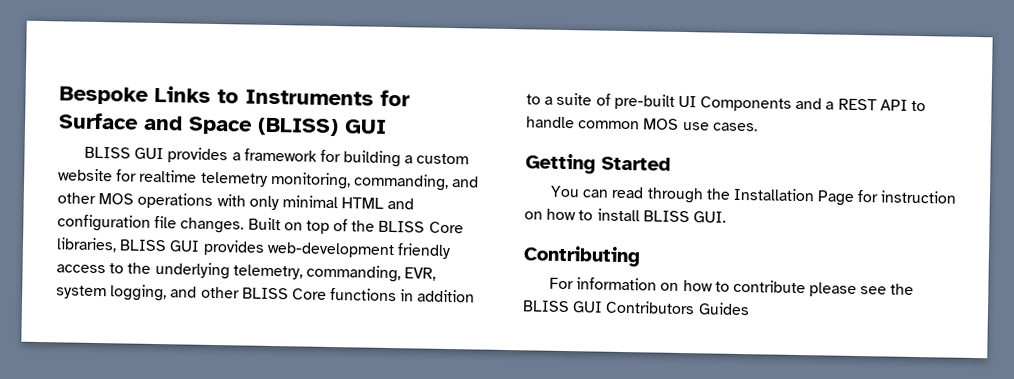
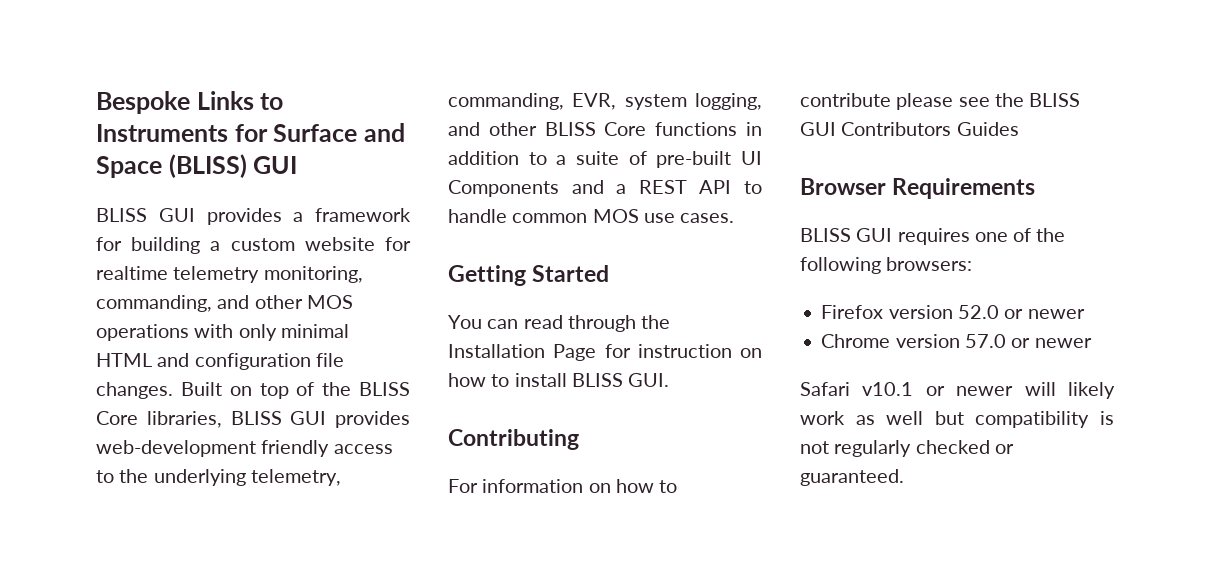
+ Browser Requirements
+ BLISS GUI requires one of the following browsers:
+ Firefox version 52.0 or newer
+ Chrome version 57.0 or newer
+ Safari v10.1 or newer will likely work as well but compatibility is not regularly checked or guaranteed.

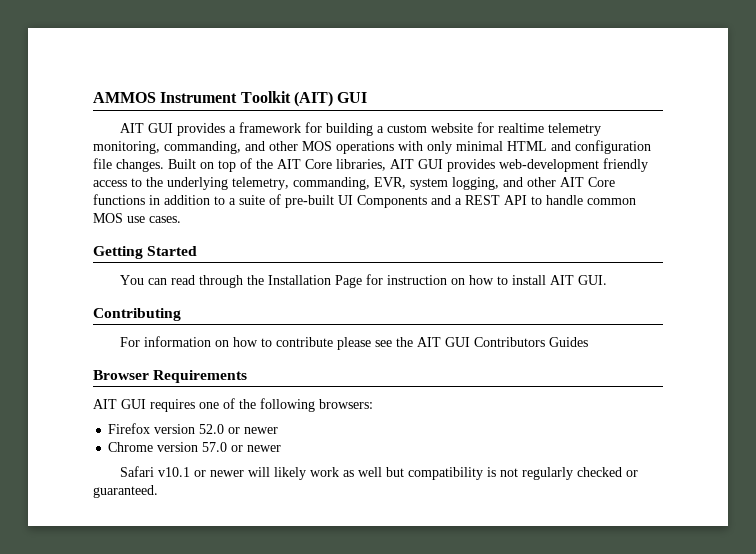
- Bespoke Links to Instruments for Surface and Space (BLISS) GUI
+ AMMOS Instrument Toolkit (AIT) GUI
- BLISS GUI provides a framework for building a custom website for realtime telemetry monitoring, commanding, and other MOS operations with only minimal HTML and configuration file changes.
+ AIT GUI provides a framework for building a custom website for realtime telemetry monitoring, commanding, and other MOS operations with only minimal HTML and configuration file changes.
- Built on top of the BLISS Core libraries, BLISS GUI provides web-development friendly access to the underlying telemetry, commanding, EVR, system logging, and other BLISS Core functions in addition to a suite of pre-built UI Components and a REST API to handle common MOS use cases.
+ Built on top of the AIT Core libraries, AIT GUI provides web-development friendly access to the underlying telemetry, commanding, EVR, system logging, and other AIT Core functions in addition to a suite of pre-built UI Components and a REST API to handle common MOS use cases.
- You can read through the Installation Page for instruction on how to install BLISS GUI.
+ You can read through the Installation Page for instruction on how to install AIT GUI.
- For information on how to contribute please see the BLISS GUI Contributors Guides
+ For information on how to contribute please see the AIT GUI Contributors Guides
- BLISS GUI requires one of the following browsers:
+ AIT GUI requires one of the following browsers:

